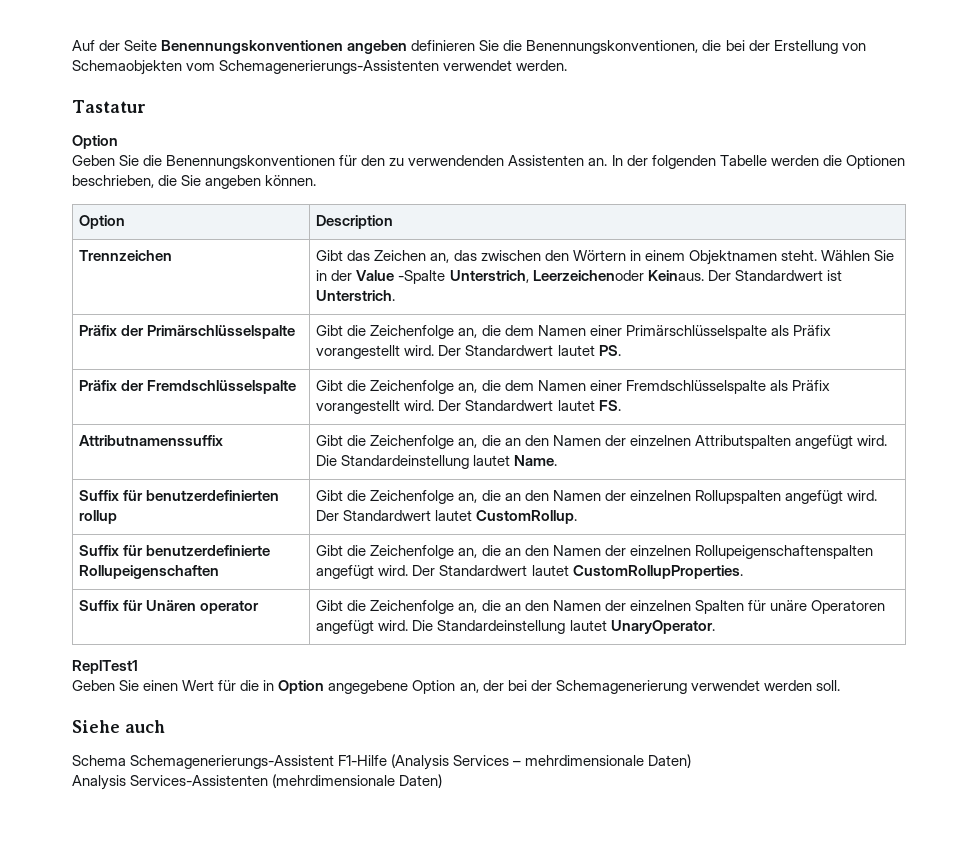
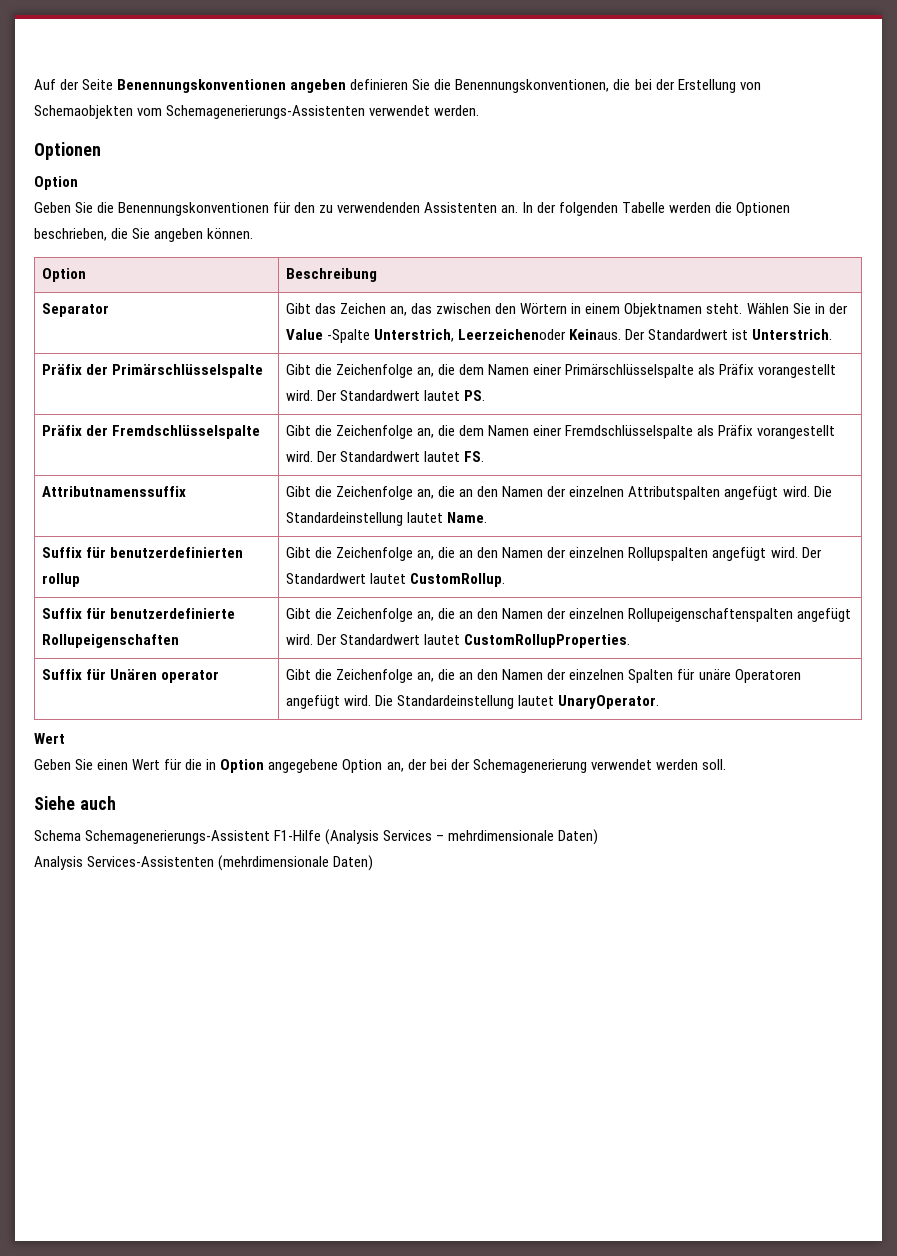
  Auf der Seite Benennungskonventionen angeben definieren Sie die Benennungskonventionen, die bei der Erstellung von Schemaobjekten vom Schemagenerierungs-Assistenten verwendet werden.
- Tastatur
+ Optionen
- Option | Description
- Trennzeichen | Gibt das Zeichen an, das zwischen den Wörtern in einem Objektnamen steht. Wählen Sie in der Value -Spalte Unterstrich, Leerzeichenoder Keinaus. Der Standardwert ist Unterstrich.
+ Option | Beschreibung
+ Separator | Gibt das Zeichen an, das zwischen den Wörtern in einem Objektnamen steht. Wählen Sie in der Value -Spalte Unterstrich, Leerzeichenoder Keinaus. Der Standardwert ist Unterstrich.
  Suffix für Unären operator | Gibt die Zeichenfolge an, die an den Namen der einzelnen Spalten für unäre Operatoren angefügt wird. Die Standardeinstellung lautet UnaryOperator.
- ReplTest1
+ Wert

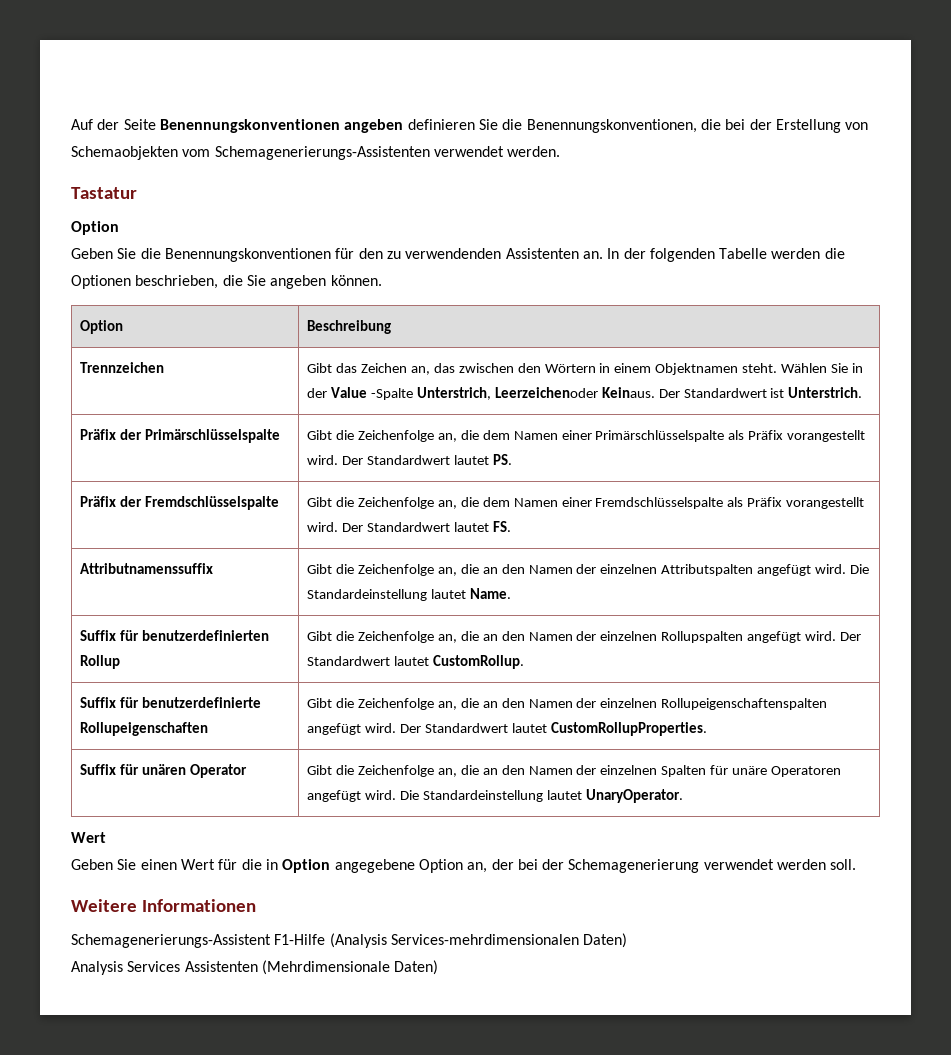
  Auf der Seite Benennungskonventionen angeben definieren Sie die Benennungskonventionen, die bei der Erstellung von Schemaobjekten vom Schemagenerierungs-Assistenten verwendet werden.
- Optionen
+ Tastatur
- Separator | Gibt das Zeichen an, das zwischen den Wörtern in einem Objektnamen steht. Wählen Sie in der Value -Spalte Unterstrich, Leerzeichenoder Keinaus. Der Standardwert ist Unterstrich.
+ Trennzeichen | Gibt das Zeichen an, das zwischen den Wörtern in einem Objektnamen steht. Wählen Sie in der Value -Spalte Unterstrich, Leerzeichenoder Keinaus. Der Standardwert ist Unterstrich.
- Suffix für benutzerdefinierten rollup | Gibt die Zeichenfolge an, die an den Namen der einzelnen Rollupspalten angefügt wird. Der Standardwert lautet CustomRollup.
+ Suffix für benutzerdefinierten Rollup | Gibt die Zeichenfolge an, die an den Namen der einzelnen Rollupspalten angefügt wird. Der Standardwert lautet CustomRollup.
- Suffix für Unären operator | Gibt die Zeichenfolge an, die an den Namen der einzelnen Spalten für unäre Operatoren angefügt wird. Die Standardeinstellung lautet UnaryOperator.
+ Suffix für unären Operator | Gibt die Zeichenfolge an, die an den Namen der einzelnen Spalten für unäre Operatoren angefügt wird. Die Standardeinstellung lautet UnaryOperator.
- Siehe auch
- Schema Schemagenerierungs-Assistent F1-Hilfe (Analysis Services – mehrdimensionale Daten)
+ Weitere Informationen
+ Schemagenerierungs-Assistent F1-Hilfe (Analysis Services-mehrdimensionalen Daten)
- Analysis Services-Assistenten (mehrdimensionale Daten)
+ Analysis Services Assistenten (Mehrdimensionale Daten)

